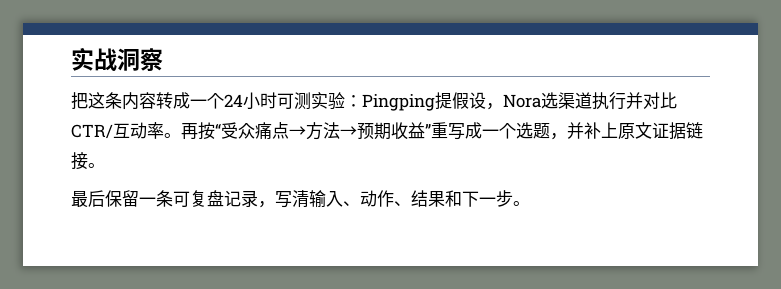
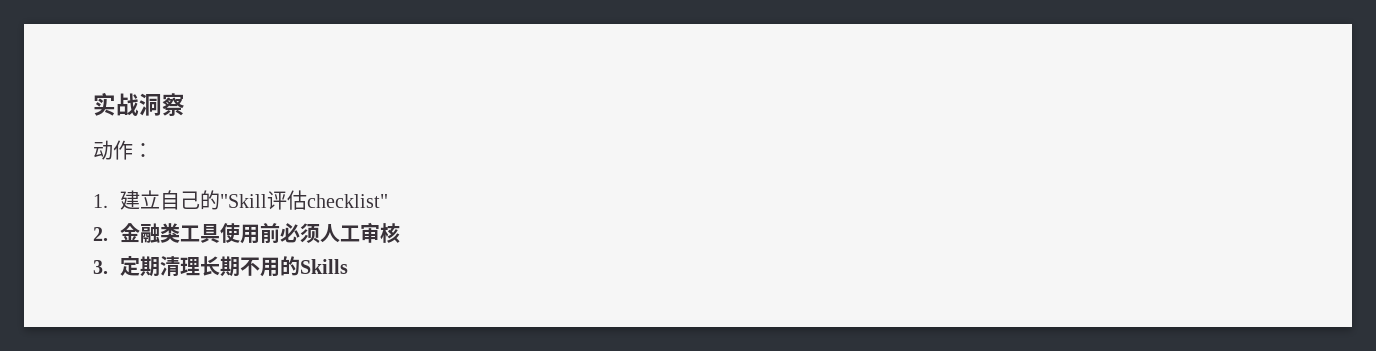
- 把这条内容转成一个24小时可测实验：Pingping提假设，Nora选渠道执行并对比CTR/互动率。再按“受众痛点→方法→预期收益”重写成一个选题，并补上原文证据链接。
- 最后保留一条可复盘记录，写清输入、动作、结果和下一步。
+ 动作：
+ 1.建立自己的"Skill评估checklist"
+ 2.金融类工具使用前必须人工审核
+ 3.定期清理长期不用的Skills

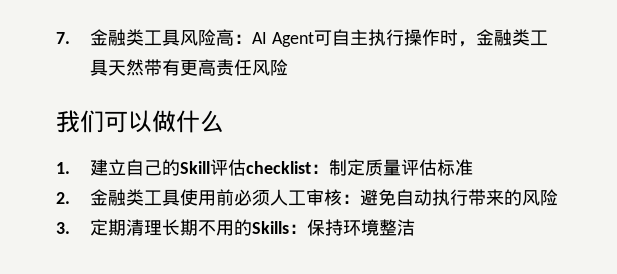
- 实战洞察
- 动作：
- 1.建立自己的"Skill评估checklist"
+ 7.金融类工具风险高：AI Agent可自主执行操作时，金融类工具天然带有更高责任风险
+ 我们可以做什么
+ 1.建立自己的Skill评估checklist：制定质量评估标准
- 2.金融类工具使用前必须人工审核
+ 2.金融类工具使用前必须人工审核：避免自动执行带来的风险
- 3.定期清理长期不用的Skills
+ 3.定期清理长期不用的Skills：保持环境整洁

